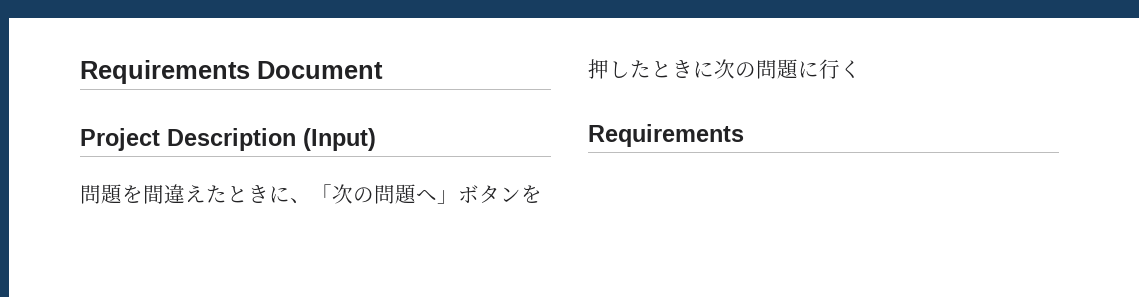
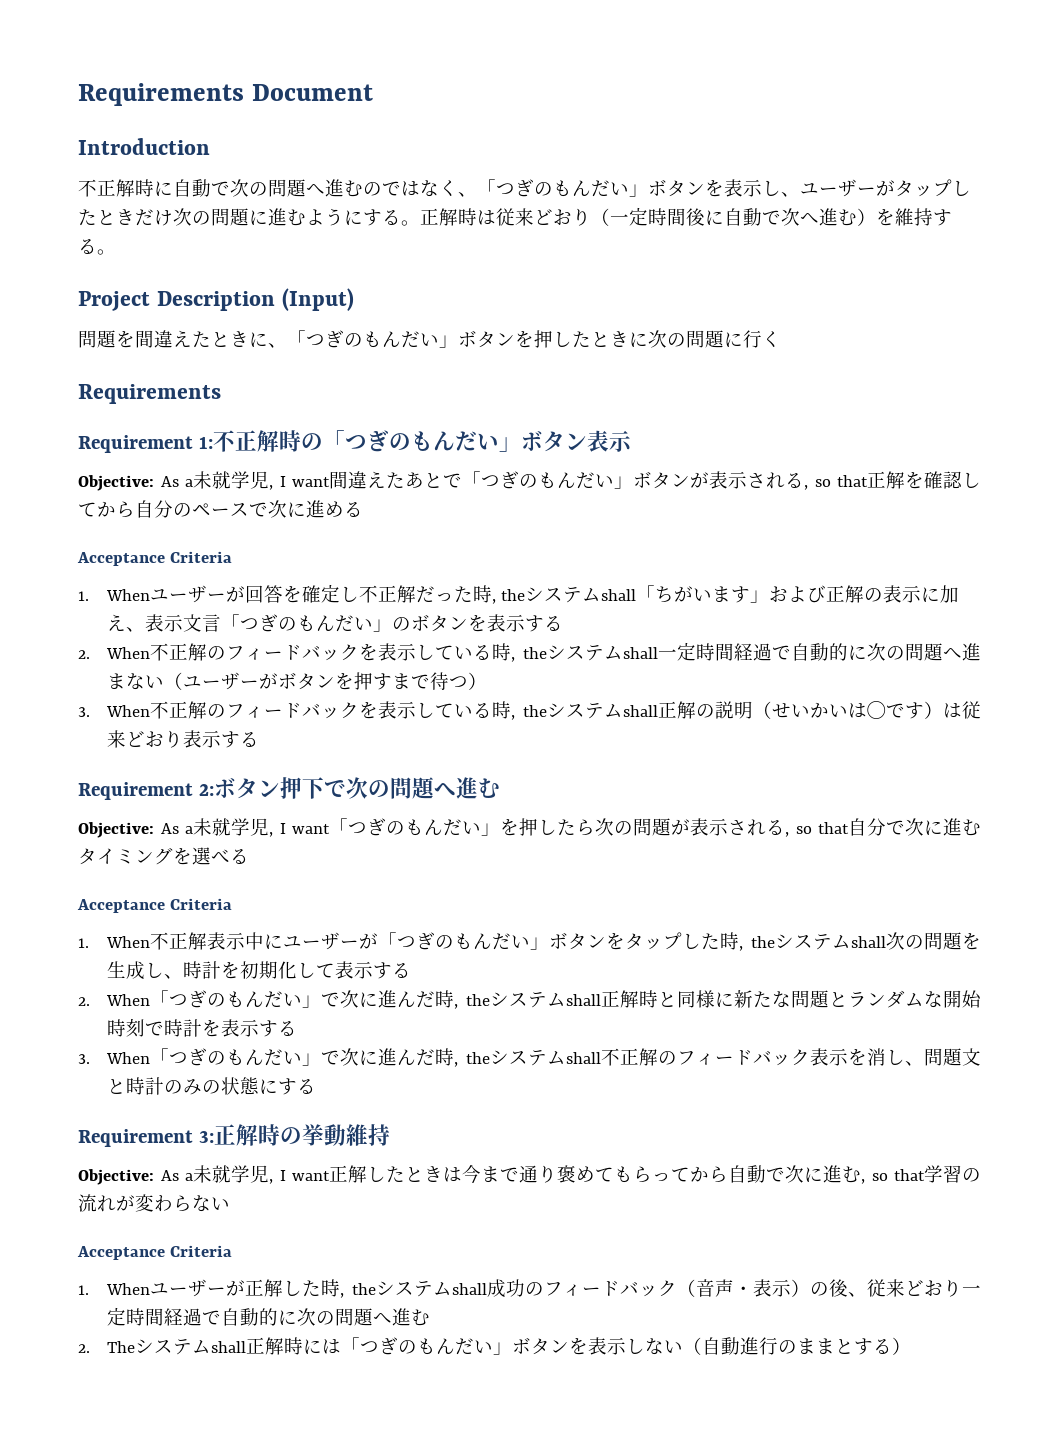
+ Introduction
+ 不正解時に自動で次の問題へ進むのではなく、「つぎのもんだい」ボタンを表示し、ユーザーがタップしたときだけ次の問題に進むようにする。正解時は従来どおり（一定時間後に自動で次へ進む）を維持する。
- 問題を間違えたときに、「次の問題へ」ボタンを押したときに次の問題に行く
+ 問題を間違えたときに、「つぎのもんだい」ボタンを押したときに次の問題に行く
+ Requirement 1:不正解時の「つぎのもんだい」ボタン表示
+ Objective: As a未就学児, I want間違えたあとで「つぎのもんだい」ボタンが表示される, so that正解を確認してから自分のペースで次に進める
+ Acceptance Criteria
+ 1. Whenユーザーが回答を確定し不正解だった時, theシステムshall「ちがいます」および正解の表示に加え、表示文言「つぎのもんだい」のボタンを表示する
+ 2. When不正解のフィードバックを表示している時, theシステムshall一定時間経過で自動的に次の問題へ進まない（ユーザーがボタンを押すまで待つ）
+ 3. When不正解のフィードバックを表示している時, theシステムshall正解の説明（せいかいは◯です）は従来どおり表示する
+ Requirement 2:ボタン押下で次の問題へ進む
+ Objective: As a未就学児, I want「つぎのもんだい」を押したら次の問題が表示される, so that自分で次に進むタイミングを選べる
+ Acceptance Criteria
+ 1. When不正解表示中にユーザーが「つぎのもんだい」ボタンをタップした時, theシステムshall次の問題を生成し、時計を初期化して表示する
+ 2. When「つぎのもんだい」で次に進んだ時, theシステムshall正解時と同様に新たな問題とランダムな開始時刻で時計を表示する
+ 3. When「つぎのもんだい」で次に進んだ時, theシステムshall不正解のフィードバック表示を消し、問題文と時計のみの状態にする
+ Requirement 3:正解時の挙動維持
+ Objective: As a未就学児, I want正解したときは今まで通り褒めてもらってから自動で次に進む, so that学習の流れが変わらない
+ Acceptance Criteria
+ 1. Whenユーザーが正解した時, theシステムshall成功のフィードバック（音声・表示）の後、従来どおり一定時間経過で自動的に次の問題へ進む
+ 2. Theシステムshall正解時には「つぎのもんだい」ボタンを表示しない（自動進行のままとする）

